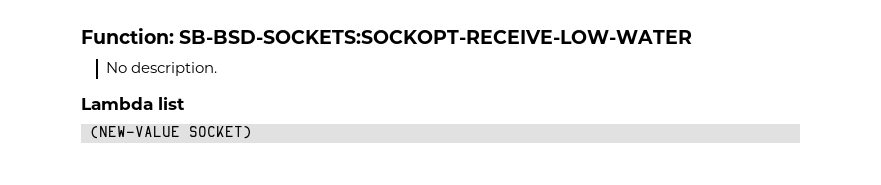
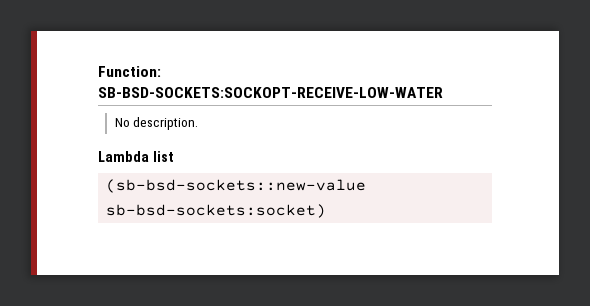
- (NEW-VALUE SOCKET)
+ (sb-bsd-sockets::new-value sb-bsd-sockets:socket)

